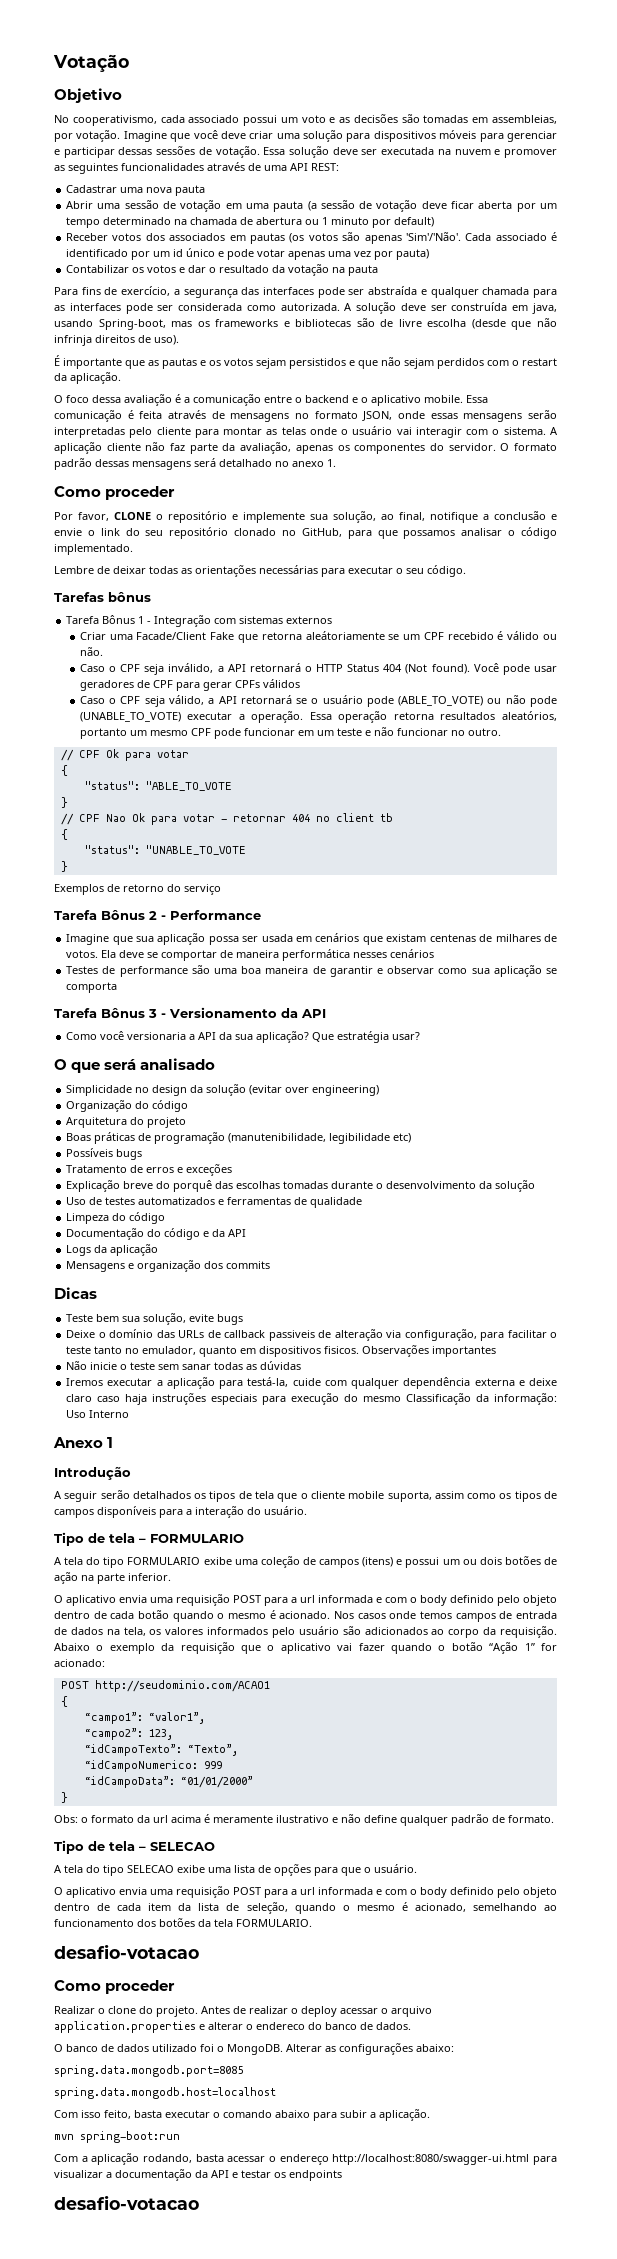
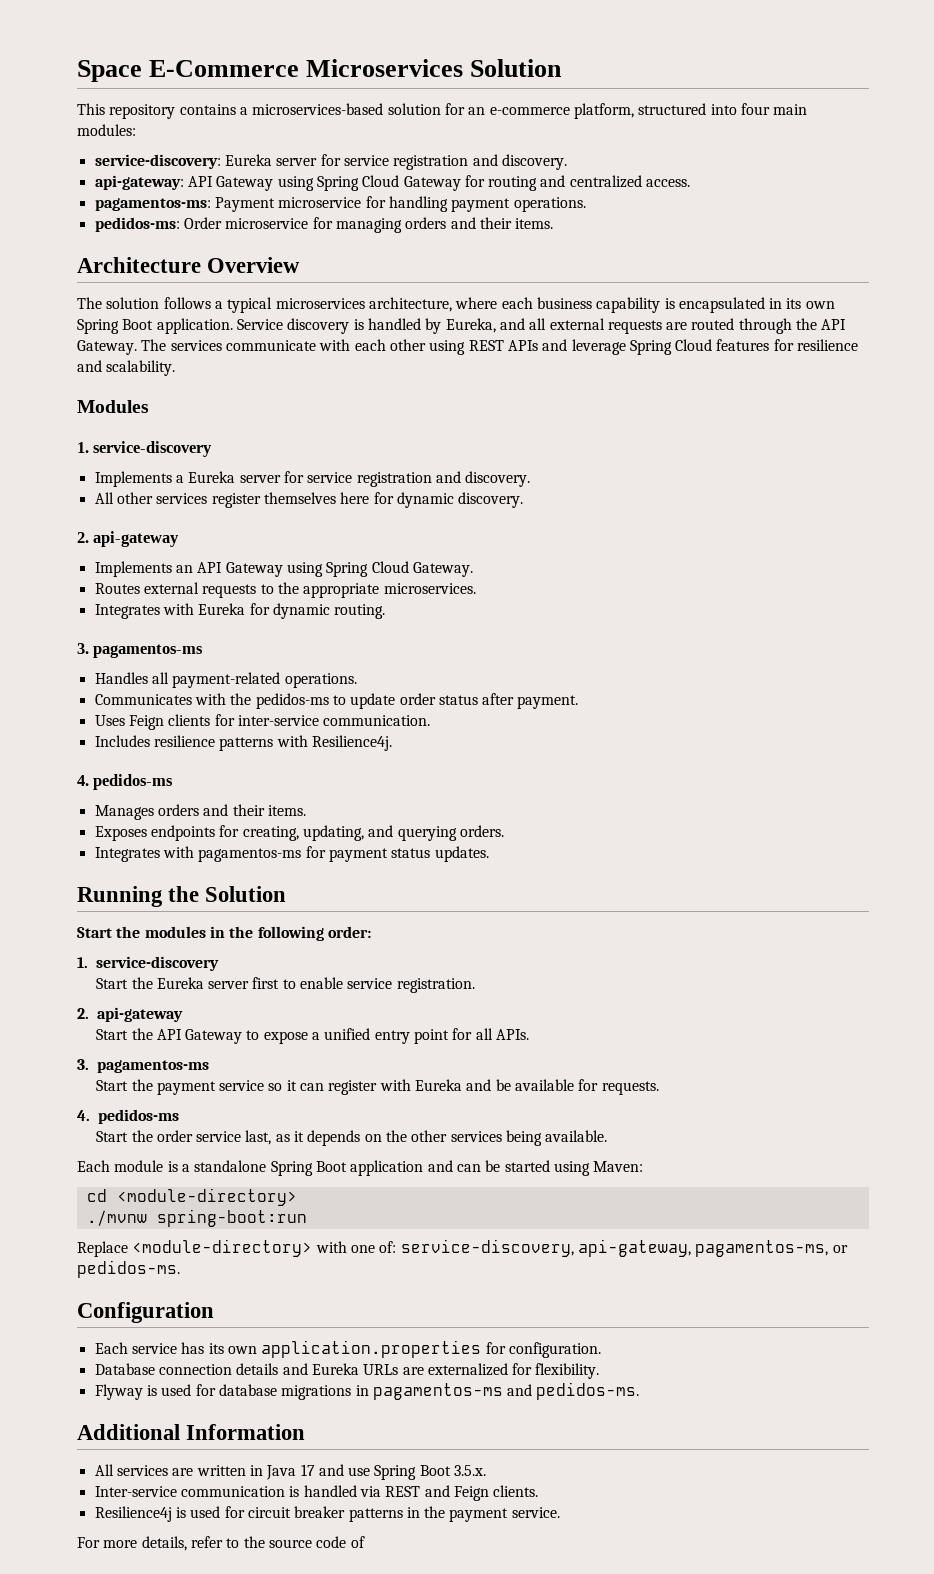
- Votação
- Objetivo
- No cooperativismo, cada associado possui um voto e as decisões são tomadas em assembleias, por votação. Imagine que você deve criar uma solução para dispositivos móveis para gerenciar e participar dessas sessões de votação. Essa solução deve ser executada na nuvem e promover as seguintes funcionalidades através de uma API REST:
- Cadastrar uma nova pauta
- Abrir uma sessão de votação em uma pauta (a sessão de votação deve ficar aberta por um tempo determinado na chamada de abertura ou 1 minuto por default)
- Receber votos dos associados em pautas (os votos são apenas 'Sim'/'Não'. Cada associado é identificado por um id único e pode votar apenas uma vez por pauta)
- Contabilizar os votos e dar o resultado da votação na pauta
- Para fins de exercício, a segurança das interfaces pode ser abstraída e qualquer chamada para as interfaces pode ser considerada como autorizada. A solução deve ser construída em java, usando Spring-boot, mas os frameworks e bibliotecas são de livre escolha (desde que não infrinja direitos de uso).
- É importante que as pautas e os votos sejam persistidos e que não sejam perdidos com o restart da aplicação.
- O foco dessa avaliação é a comunicação entre o backend e o aplicativo mobile. Essa comunicação é feita através de mensagens no formato JSON, onde essas mensagens serão interpretadas pelo cliente para montar as telas onde o usuário vai interagir com o sistema. A aplicação cliente não faz parte da avaliação, apenas os componentes do servidor. O formato padrão dessas mensagens será detalhado no anexo 1.
- Como proceder
- Por favor, CLONE o repositório e implemente sua solução, ao final, notifique a conclusão e envie o link do seu repositório clonado no GitHub, para que possamos analisar o código implementado.
- Lembre de deixar todas as orientações necessárias para executar o seu código.
- Tarefas bônus
- Tarefa Bônus 1 - Integração com sistemas externos
- Criar uma Facade/Client Fake que retorna aleátoriamente se um CPF recebido é válido ou não.
- Caso o CPF seja inválido, a API retornará o HTTP Status 404 (Not found). Você pode usar geradores de CPF para gerar CPFs válidos
- Caso o CPF seja válido, a API retornará se o usuário pode (ABLE_TO_VOTE) ou não pode (UNABLE_TO_VOTE) executar a operação. Essa operação retorna resultados aleatórios, portanto um mesmo CPF pode funcionar em um teste e não funcionar no outro.
- // CPF Ok para votar
- {
- "status": "ABLE_TO_VOTE
- }
- // CPF Nao Ok para votar - retornar 404 no client tb
- {
- "status": "UNABLE_TO_VOTE
- }
- Exemplos de retorno do serviço
- Tarefa Bônus 2 - Performance
- Imagine que sua aplicação possa ser usada em cenários que existam centenas de milhares de votos. Ela deve se comportar de maneira performática nesses cenários
- Testes de performance são uma boa maneira de garantir e observar como sua aplicação se comporta
- Tarefa Bônus 3 - Versionamento da API
- Como você versionaria a API da sua aplicação? Que estratégia usar?
- O que será analisado
- Simplicidade no design da solução (evitar over engineering)
- Organização do código
- Arquitetura do projeto
- Boas práticas de programação (manutenibilidade, legibilidade etc)
- Possíveis bugs
- Tratamento de erros e exceções
- Explicação breve do porquê das escolhas tomadas durante o desenvolvimento da solução
- Uso de testes automatizados e ferramentas de qualidade
- Limpeza do código
- Documentação do código e da API
- Logs da aplicação
- Mensagens e organização dos commits
- Dicas
- Teste bem sua solução, evite bugs
- Deixe o domínio das URLs de callback passiveis de alteração via configuração, para facilitar o teste tanto no emulador, quanto em dispositivos fisicos. Observações importantes
- Não inicie o teste sem sanar todas as dúvidas
- Iremos executar a aplicação para testá-la, cuide com qualquer dependência externa e deixe claro caso haja instruções especiais para execução do mesmo Classificação da informação: Uso Interno
- Anexo 1
- Introdução
- A seguir serão detalhados os tipos de tela que o cliente mobile suporta, assim como os tipos de campos disponíveis para a interação do usuário.
- Tipo de tela – FORMULARIO
- A tela do tipo FORMULARIO exibe uma coleção de campos (itens) e possui um ou dois botões de ação na parte inferior.
- O aplicativo envia uma requisição POST para a url informada e com o body definido pelo objeto dentro de cada botão quando o mesmo é acionado. Nos casos onde temos campos de entrada de dados na tela, os valores informados pelo usuário são adicionados ao corpo da requisição. Abaixo o exemplo da requisição que o aplicativo vai fazer quando o botão “Ação 1” for acionado:
- POST http://seudominio.com/ACAO1
- {
- “campo1”: “valor1”,
- “campo2”: 123,
- “idCampoTexto”: “Texto”,
- “idCampoNumerico: 999
- “idCampoData”: “01/01/2000”
- }
- Obs: o formato da url acima é meramente ilustrativo e não define qualquer padrão de formato.
- Tipo de tela – SELECAO
- A tela do tipo SELECAO exibe uma lista de opções para que o usuário.
- O aplicativo envia uma requisição POST para a url informada e com o body definido pelo objeto dentro de cada item da lista de seleção, quando o mesmo é acionado, semelhando ao funcionamento dos botões da tela FORMULARIO.
- desafio-votacao
- Como proceder
- Realizar o clone do projeto. Antes de realizar o deploy acessar o arquivo application.properties e alterar o endereco do banco de dados.
- O banco de dados utilizado foi o MongoDB. Alterar as configurações abaixo:
- spring.data.mongodb.port=8085
- spring.data.mongodb.host=localhost
- Com isso feito, basta executar o comando abaixo para subir a aplicação.
- mvn spring-boot:run
- Com a aplicação rodando, basta acessar o endereço http://localhost:8080/swagger-ui.html para visualizar a documentação da API e testar os endpoints
- desafio-votacao
+ Space E-Commerce Microservices Solution
+ This repository contains a microservices-based solution for an e-commerce platform, structured into four main modules:
+ service-discovery: Eureka server for service registration and discovery.
+ api-gateway: API Gateway using Spring Cloud Gateway for routing and centralized access.
+ pagamentos-ms: Payment microservice for handling payment operations.
+ pedidos-ms: Order microservice for managing orders and their items.
+ Architecture Overview
+ The solution follows a typical microservices architecture, where each business capability is encapsulated in its own Spring Boot application. Service discovery is handled by Eureka, and all external requests are routed through the API Gateway. The services communicate with each other using REST APIs and leverage Spring Cloud features for resilience and scalability.
+ Modules
+ 1. service-discovery
+ Implements a Eureka server for service registration and discovery.
+ All other services register themselves here for dynamic discovery.
+ 2. api-gateway
+ Implements an API Gateway using Spring Cloud Gateway.
+ Routes external requests to the appropriate microservices.
+ Integrates with Eureka for dynamic routing.
+ 3. pagamentos-ms
+ Handles all payment-related operations.
+ Communicates with the pedidos-ms to update order status after payment.
+ Uses Feign clients for inter-service communication.
+ Includes resilience patterns with Resilience4j.
+ 4. pedidos-ms
+ Manages orders and their items.
+ Exposes endpoints for creating, updating, and querying orders.
+ Integrates with pagamentos-ms for payment status updates.
+ Running the Solution
+ Start the modules in the following order:
+ 1. service-discovery
+ Start the Eureka server first to enable service registration.
+ 2. api-gateway
+ Start the API Gateway to expose a unified entry point for all APIs.
+ 3. pagamentos-ms
+ Start the payment service so it can register with Eureka and be available for requests.
+ 4. pedidos-ms
+ Start the order service last, as it depends on the other services being available.
+ Each module is a standalone Spring Boot application and can be started using Maven:
+ cd <module-directory>
+ ./mvnw spring-boot:run
+ Replace <module-directory> with one of: service-discovery, api-gateway, pagamentos-ms, or pedidos-ms.
+ Configuration
+ Each service has its own application.properties for configuration.
+ Database connection details and Eureka URLs are externalized for flexibility.
+ Flyway is used for database migrations in pagamentos-ms and pedidos-ms.
+ Additional Information
+ All services are written in Java 17 and use Spring Boot 3.5.x.
+ Inter-service communication is handled via REST and Feign clients.
+ Resilience4j is used for circuit breaker patterns in the payment service.
+ For more details, refer to the source code of

